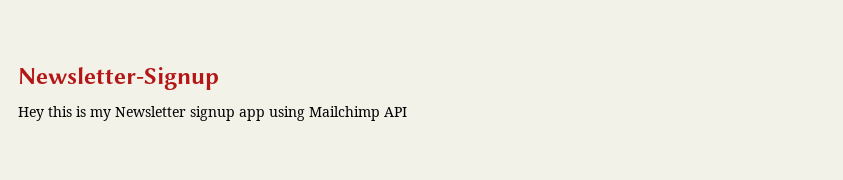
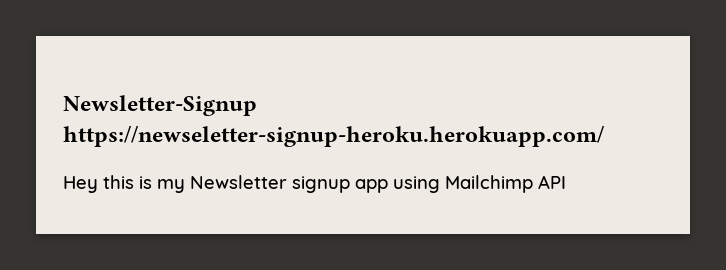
- Newsletter-Signup
+ Newsletter-Signup https://newseletter-signup-heroku.herokuapp.com/

